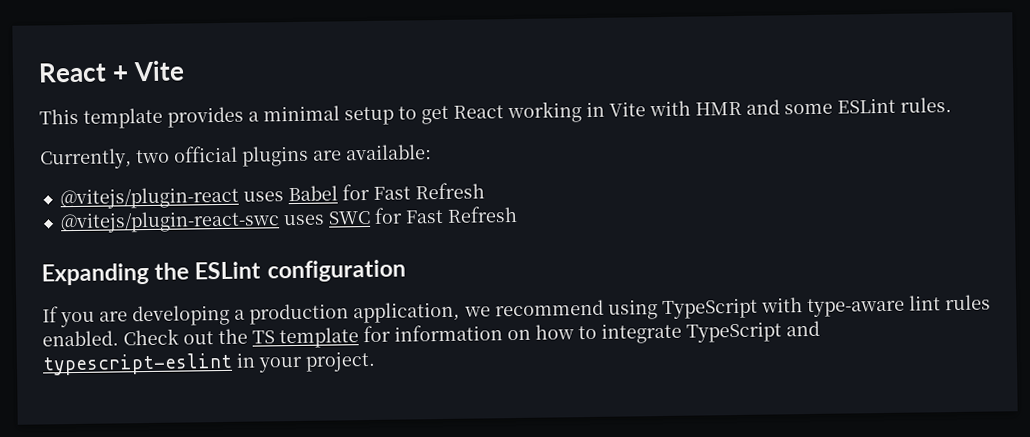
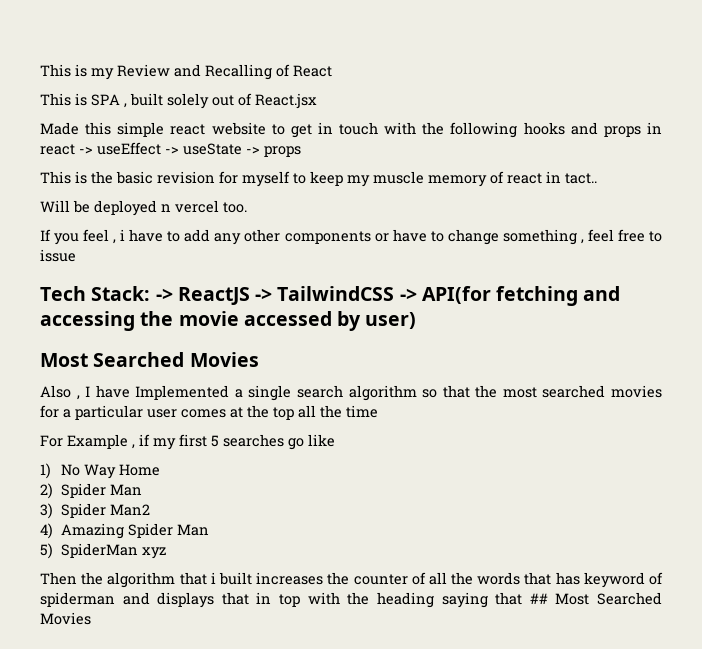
- React + Vite
- This template provides a minimal setup to get React working in Vite with HMR and some ESLint rules.
- Currently, two official plugins are available:
- @vitejs/plugin-react uses Babel for Fast Refresh
- @vitejs/plugin-react-swc uses SWC for Fast Refresh
- Expanding the ESLint configuration
- If you are developing a production application, we recommend using TypeScript with type-aware lint rules enabled. Check out the TS template for information on how to integrate TypeScript and typescript-eslint in your project.
+ This is my Review and Recalling of React
+ This is SPA , built solely out of React.jsx
+ Made this simple react website to get in touch with the following hooks and props in react -> useEffect -> useState -> props
+ This is the basic revision for myself to keep my muscle memory of react in tact..
+ Will be deployed n vercel too.
+ If you feel , i have to add any other components or have to change something , feel free to issue
+ Tech Stack: -> ReactJS -> TailwindCSS -> API(for fetching and accessing the movie accessed by user)
+ Most Searched Movies
+ Also , I have Implemented a single search algorithm so that the most searched movies for a particular user comes at the top all the time
+ For Example , if my first 5 searches go like
+ 1) No Way Home
+ 2) Spider Man
+ 3) Spider Man2
+ 4) Amazing Spider Man
+ 5) SpiderMan xyz
+ Then the algorithm that i built increases the counter of all the words that has keyword of spiderman and displays that in top with the heading saying that ## Most Searched Movies

